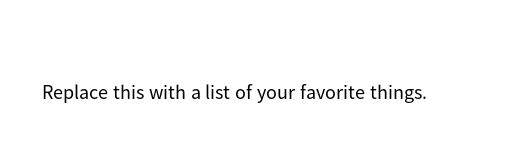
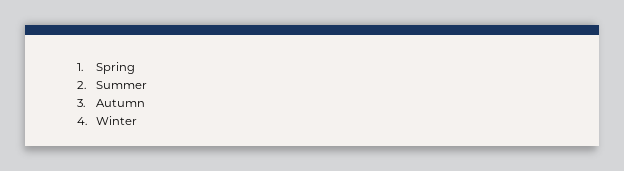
- Replace this with a list of your favorite things.
+ 1. Spring
+ 2. Summer
+ 3. Autumn
+ 4. Winter

